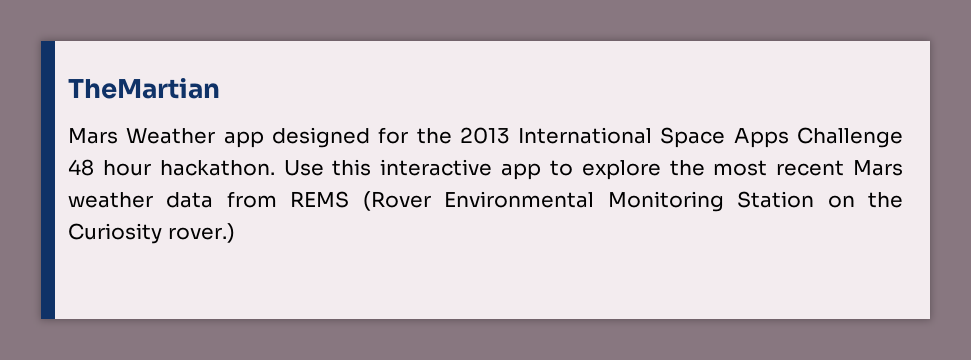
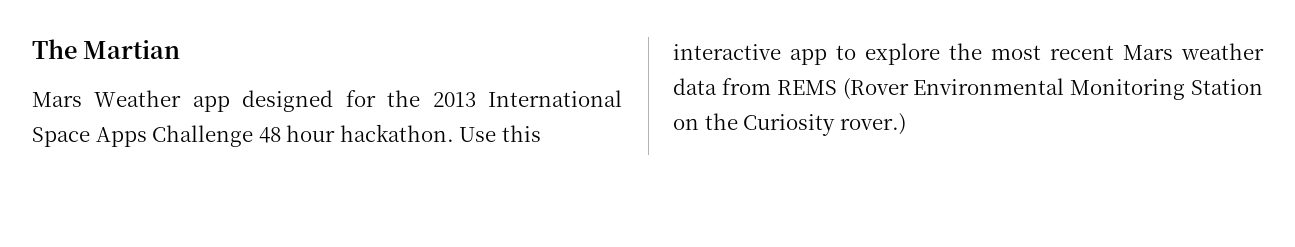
- TheMartian
+ The Martian

